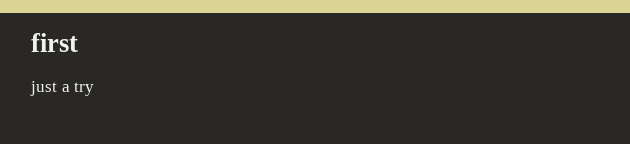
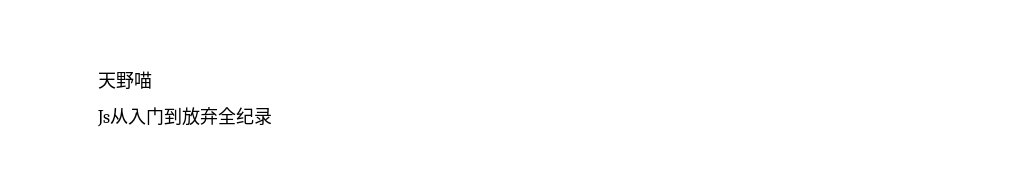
- first
- just a try
+ 天野喵
+ Js从入门到放弃全纪录

